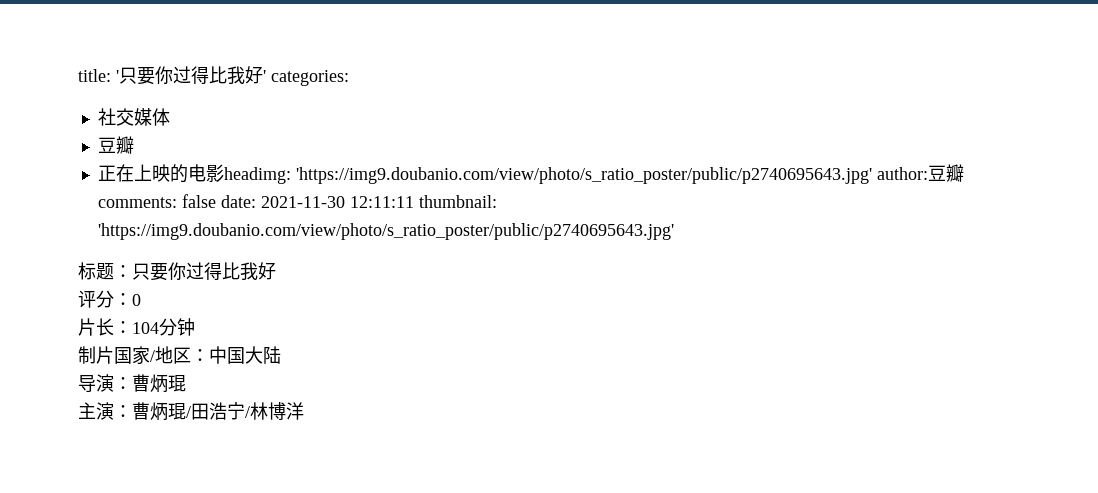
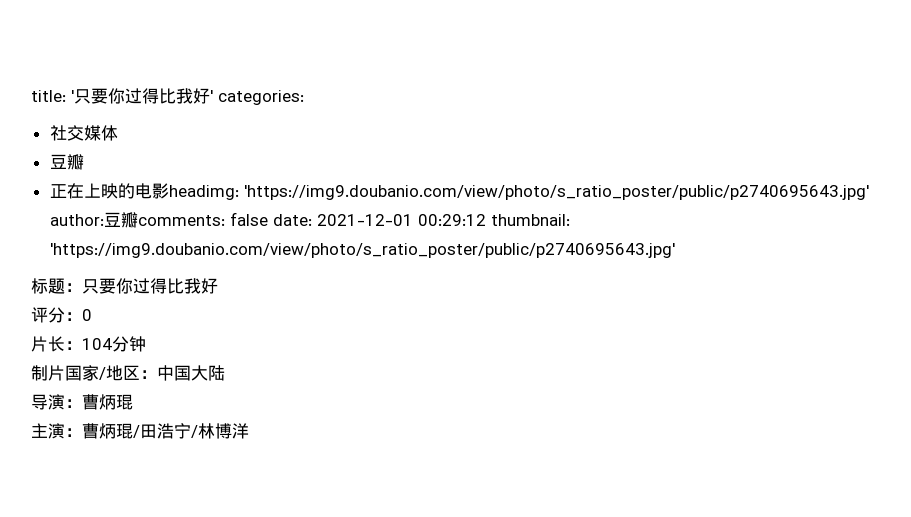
- 正在上映的电影headimg: 'https://img9.doubanio.com/view/photo/s_ratio_poster/public/p2740695643.jpg' author:豆瓣comments: false date: 2021-11-30 12:11:11 thumbnail: 'https://img9.doubanio.com/view/photo/s_ratio_poster/public/p2740695643.jpg'
+ 正在上映的电影headimg: 'https://img9.doubanio.com/view/photo/s_ratio_poster/public/p2740695643.jpg' author:豆瓣comments: false date: 2021-12-01 00:29:12 thumbnail: 'https://img9.doubanio.com/view/photo/s_ratio_poster/public/p2740695643.jpg'

